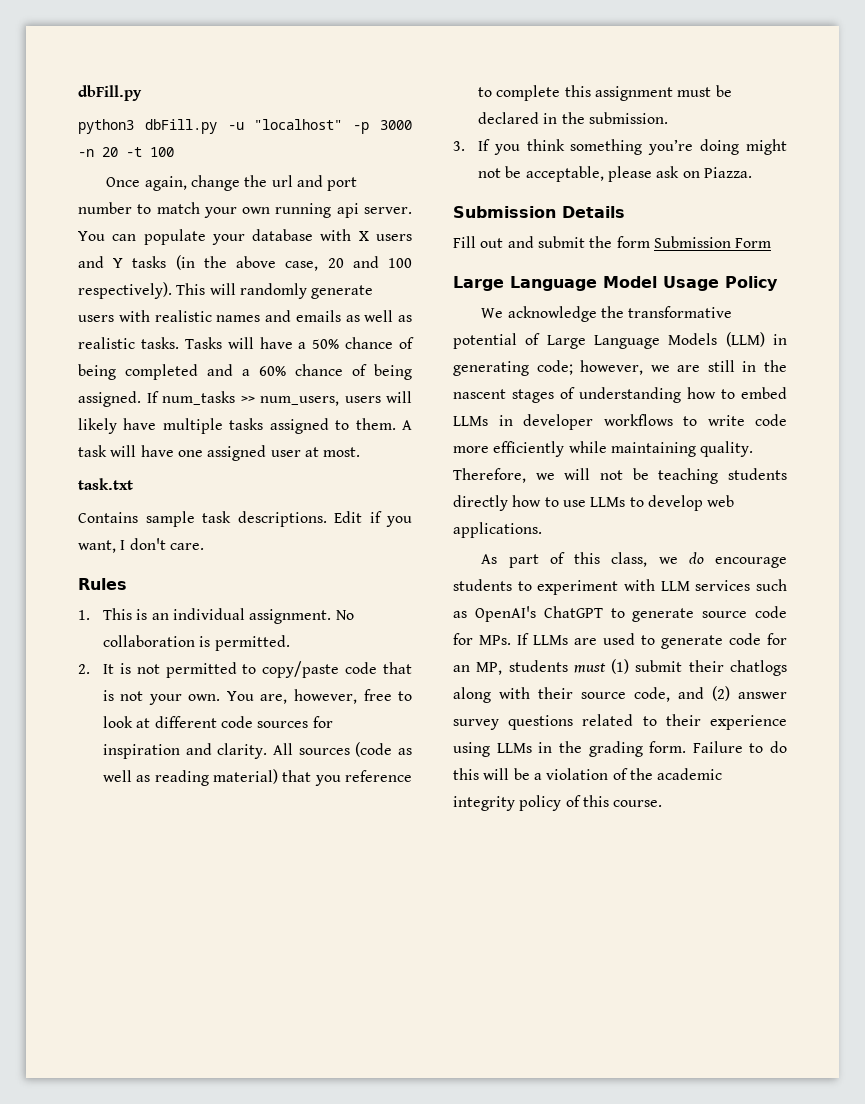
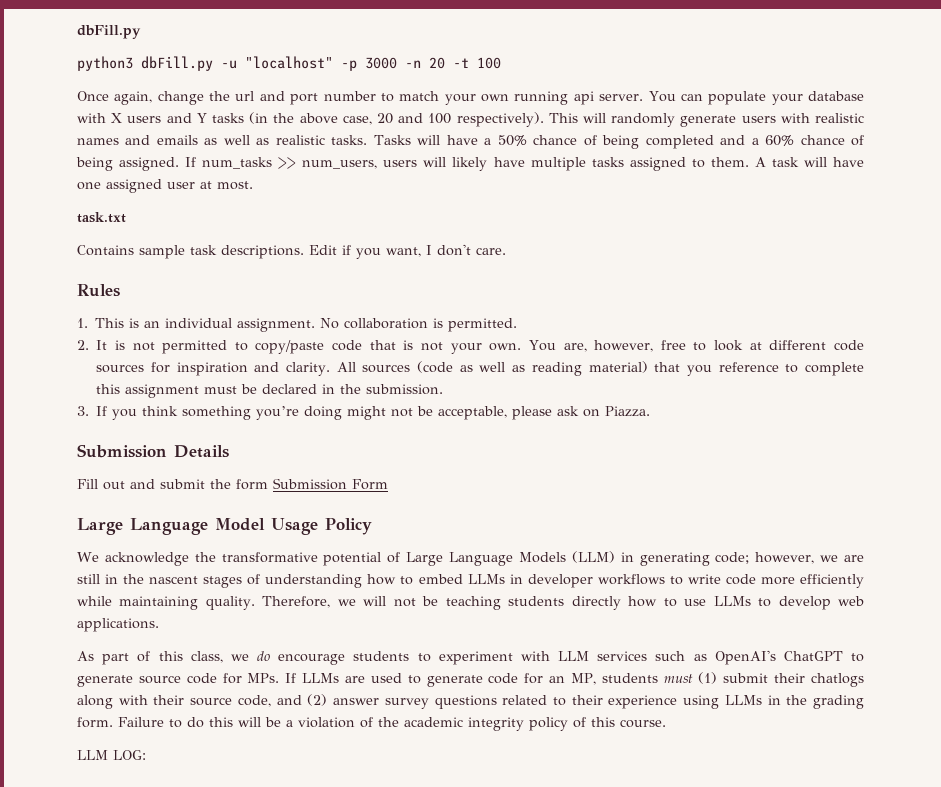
+ LLM LOG:

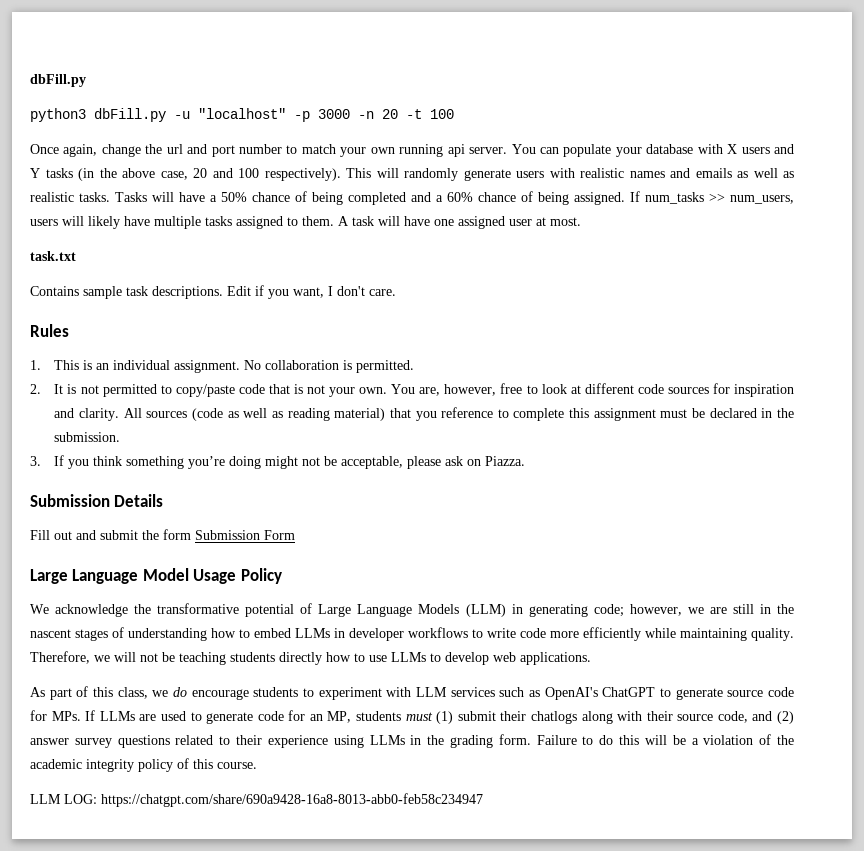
- LLM LOG:
+ LLM LOG: https://chatgpt.com/share/690a9428-16a8-8013-abb0-feb58c234947

